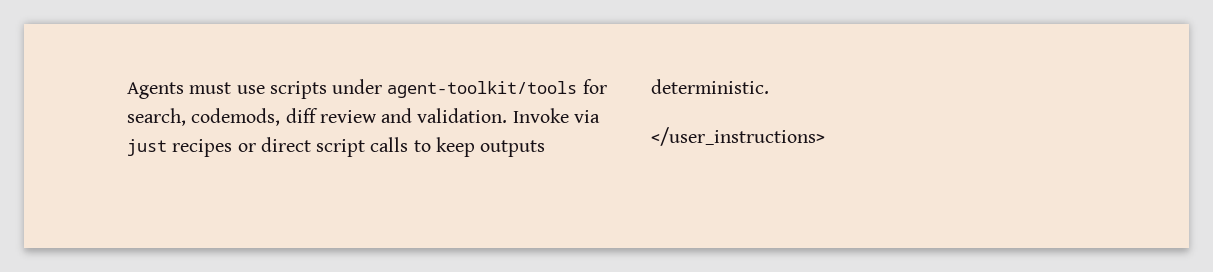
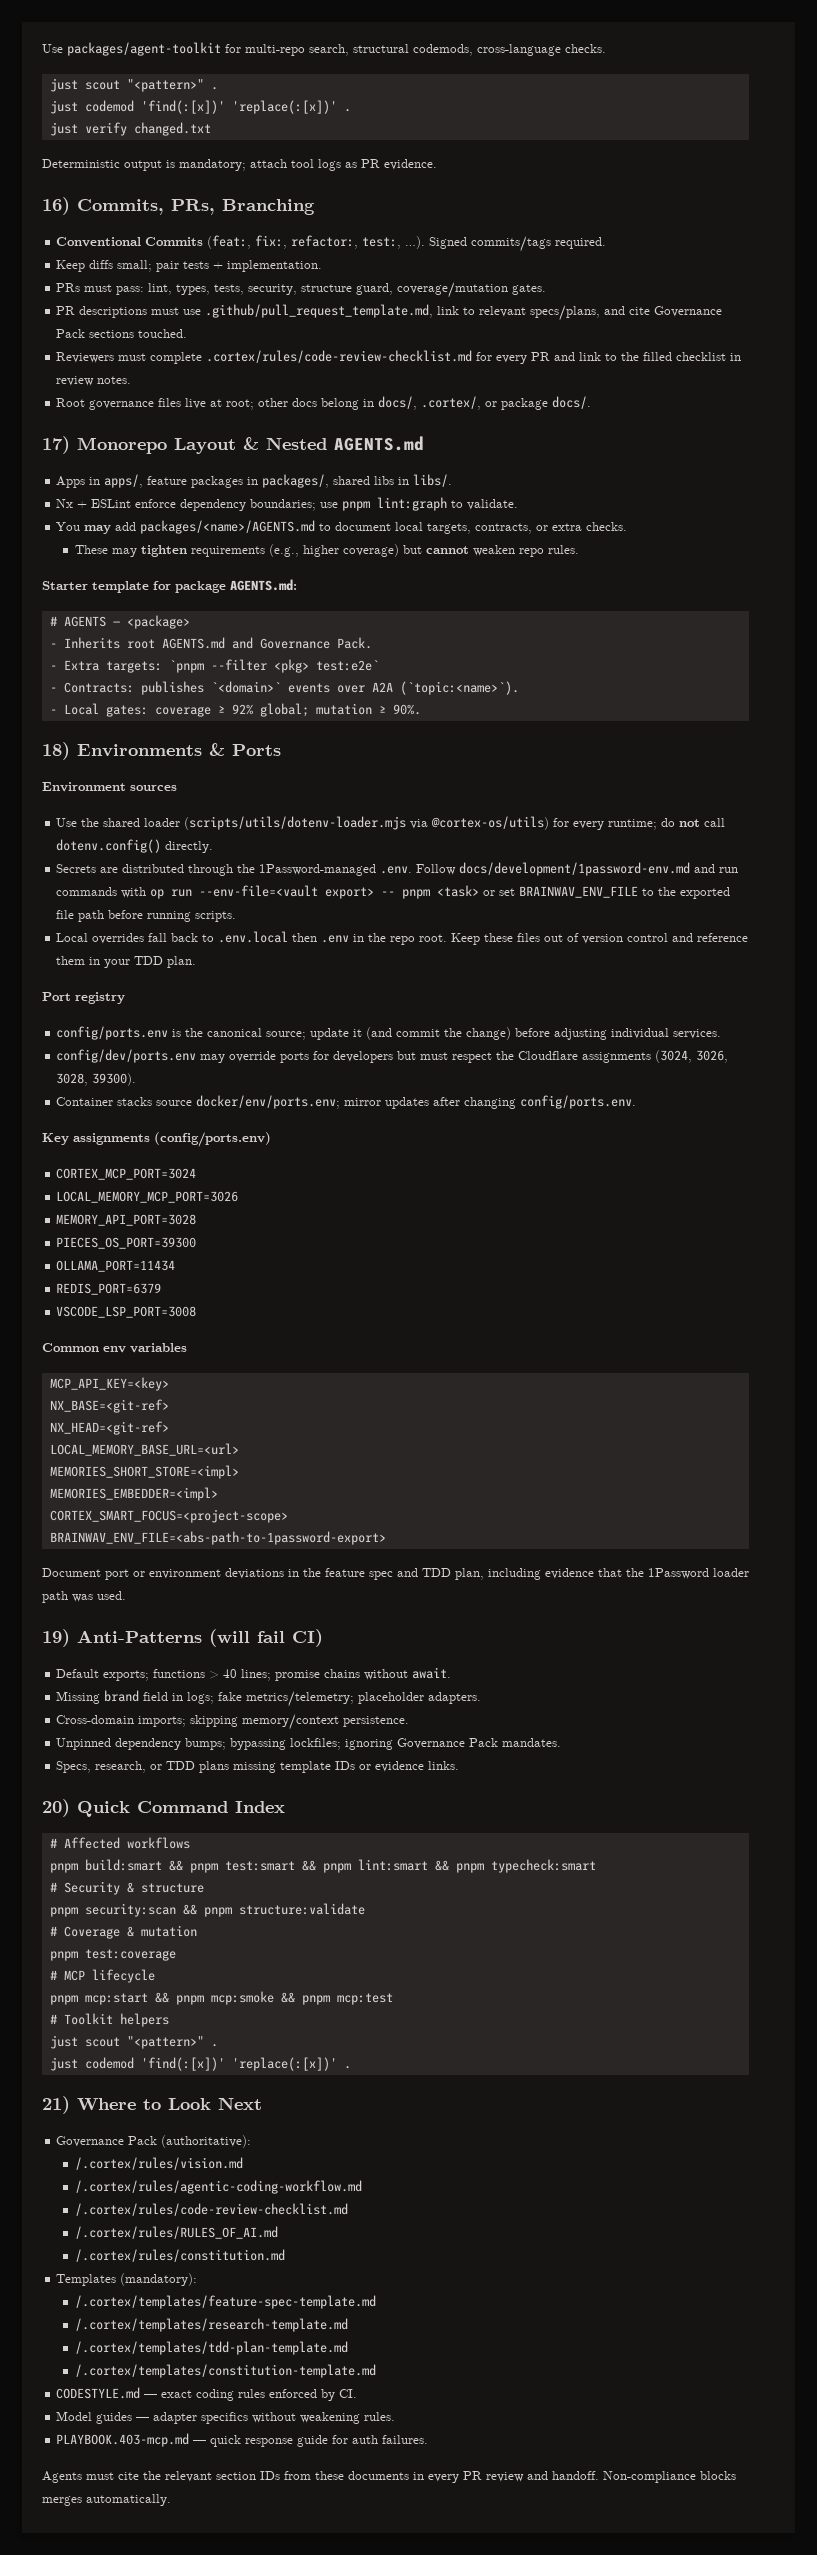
- Agents must use scripts under agent-toolkit/tools for search, codemods, diff review and validation. Invoke via just recipes or direct script calls to keep outputs deterministic.
- </user_instructions>
+ Use packages/agent-toolkit for multi-repo search, structural codemods, cross-language checks.
+ just scout "<pattern>" .
+ just codemod 'find(:[x])' 'replace(:[x])' .
+ just verify changed.txt
+ Deterministic output is mandatory; attach tool logs as PR evidence.
+ 16) Commits, PRs, Branching
+ Conventional Commits (feat:, fix:, refactor:, test:, …). Signed commits/tags required.
+ Keep diffs small; pair tests + implementation.
+ PRs must pass: lint, types, tests, security, structure guard, coverage/mutation gates.
+ PR descriptions must use .github/pull_request_template.md, link to relevant specs/plans, and cite Governance Pack sections touched.
+ Reviewers must complete .cortex/rules/code-review-checklist.md for every PR and link to the filled checklist in review notes.
+ Root governance files live at root; other docs belong in docs/, .cortex/, or package docs/.
+ 17) Monorepo Layout & Nested AGENTS.md
+ Apps in apps/, feature packages in packages/, shared libs in libs/.
+ Nx + ESLint enforce dependency boundaries; use pnpm lint:graph to validate.
+ You may add packages/<name>/AGENTS.md to document local targets, contracts, or extra checks.
+ These may tighten requirements (e.g., higher coverage) but cannot weaken repo rules.
+ Starter template for package AGENTS.md:
+ # AGENTS — <package>
+ - Inherits root AGENTS.md and Governance Pack.
+ - Extra targets: `pnpm --filter <pkg> test:e2e`
+ - Contracts: publishes `<domain>` events over A2A (`topic:<name>`).
+ - Local gates: coverage ≥ 92% global; mutation ≥ 90%.
+ 18) Environments & Ports
+ Environment sources
+ Use the shared loader (scripts/utils/dotenv-loader.mjs via @cortex-os/utils) for every runtime; do not call dotenv.config() directly.
+ Secrets are distributed through the 1Password-managed .env. Follow docs/development/1password-env.md and run commands with op run --env-file=<vault export> -- pnpm <task> or set BRAINWAV_ENV_FILE to the exported file path before running scripts.
+ Local overrides fall back to .env.local then .env in the repo root. Keep these files out of version control and reference them in your TDD plan.
+ Port registry
+ config/ports.env is the canonical source; update it (and commit the change) before adjusting individual services.
+ config/dev/ports.env may override ports for developers but must respect the Cloudflare assignments (3024, 3026, 3028, 39300).
+ Container stacks source docker/env/ports.env; mirror updates after changing config/ports.env.
+ Key assignments (config/ports.env)
+ CORTEX_MCP_PORT=3024
+ LOCAL_MEMORY_MCP_PORT=3026
+ MEMORY_API_PORT=3028
+ PIECES_OS_PORT=39300
+ OLLAMA_PORT=11434
+ REDIS_PORT=6379
+ VSCODE_LSP_PORT=3008
+ Common env variables
+ MCP_API_KEY=<key>
+ NX_BASE=<git-ref>
+ NX_HEAD=<git-ref>
+ LOCAL_MEMORY_BASE_URL=<url>
+ MEMORIES_SHORT_STORE=<impl>
+ MEMORIES_EMBEDDER=<impl>
+ CORTEX_SMART_FOCUS=<project-scope>
+ BRAINWAV_ENV_FILE=<abs-path-to-1password-export>
+ Document port or environment deviations in the feature spec and TDD plan, including evidence that the 1Password loader path was used.
+ 19) Anti-Patterns (will fail CI)
+ Default exports; functions > 40 lines; promise chains without await.
+ Missing brand field in logs; fake metrics/telemetry; placeholder adapters.
+ Cross-domain imports; skipping memory/context persistence.
+ Unpinned dependency bumps; bypassing lockfiles; ignoring Governance Pack mandates.
+ Specs, research, or TDD plans missing template IDs or evidence links.
+ 20) Quick Command Index
+ # Affected workflows
+ pnpm build:smart && pnpm test:smart && pnpm lint:smart && pnpm typecheck:smart
+ # Security & structure
+ pnpm security:scan && pnpm structure:validate
+ # Coverage & mutation
+ pnpm test:coverage
+ # MCP lifecycle
+ pnpm mcp:start && pnpm mcp:smoke && pnpm mcp:test
+ # Toolkit helpers
+ just scout "<pattern>" .
+ just codemod 'find(:[x])' 'replace(:[x])' .
+ 21) Where to Look Next
+ Governance Pack (authoritative):
+ /.cortex/rules/vision.md
+ /.cortex/rules/agentic-coding-workflow.md
+ /.cortex/rules/code-review-checklist.md
+ /.cortex/rules/RULES_OF_AI.md
+ /.cortex/rules/constitution.md
+ Templates (mandatory):
+ /.cortex/templates/feature-spec-template.md
+ /.cortex/templates/research-template.md
+ /.cortex/templates/tdd-plan-template.md
+ /.cortex/templates/constitution-template.md
+ CODESTYLE.md — exact coding rules enforced by CI.
+ Model guides — adapter specifics without weakening rules.
+ PLAYBOOK.403-mcp.md — quick response guide for auth failures.
+ Agents must cite the relevant section IDs from these documents in every PR review and handoff. Non-compliance blocks merges automatically.

